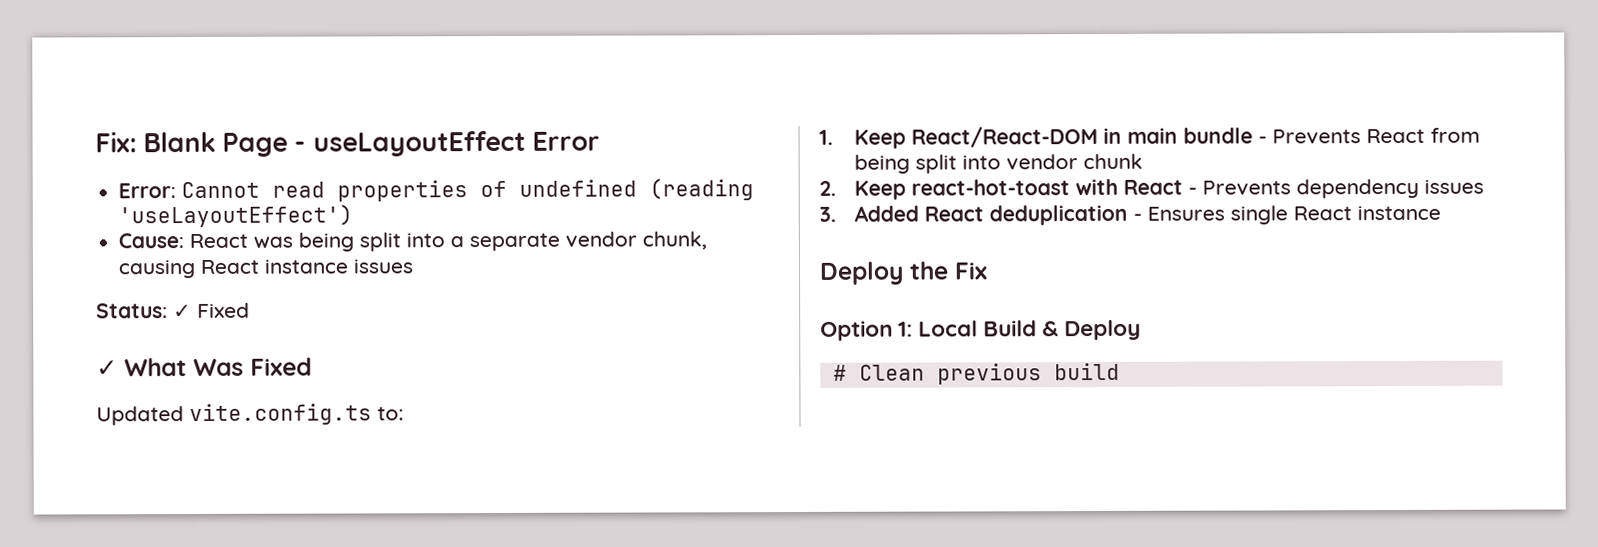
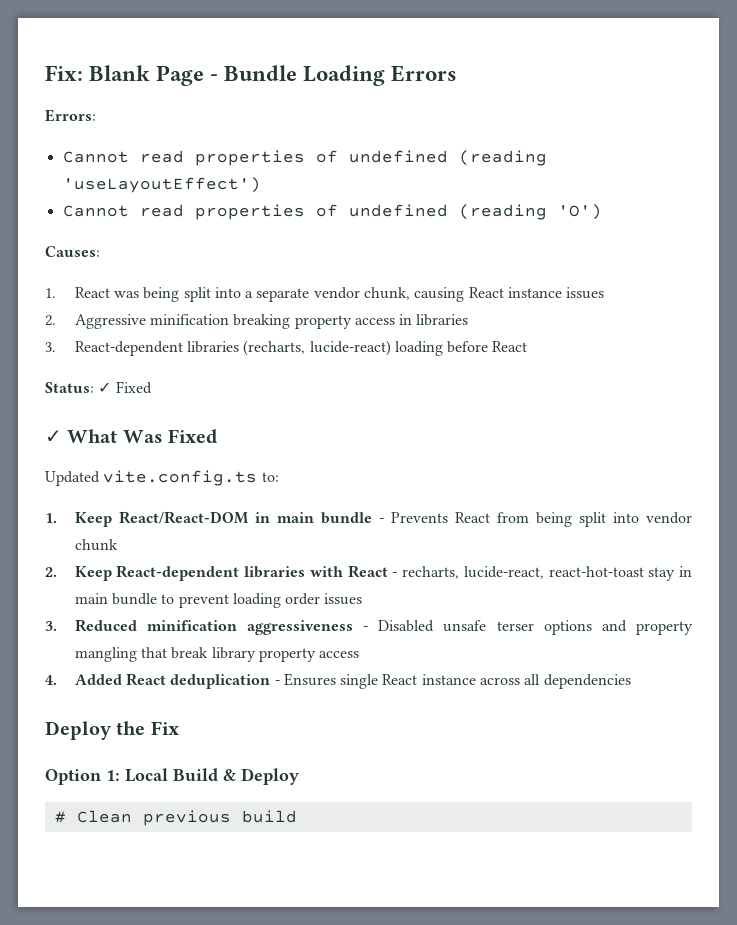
- Fix: Blank Page - useLayoutEffect Error
- Error: Cannot read properties of undefined (reading 'useLayoutEffect')
+ Fix: Blank Page - Bundle Loading Errors
+ Errors:
+ Cannot read properties of undefined (reading 'useLayoutEffect')
- Cause: React was being split into a separate vendor chunk, causing React instance issues
+ Cannot read properties of undefined (reading 'O')
+ Causes:
+ 1. React was being split into a separate vendor chunk, causing React instance issues
+ 2. Aggressive minification breaking property access in libraries
+ 3. React-dependent libraries (recharts, lucide-react) loading before React
- 2. Keep react-hot-toast with React - Prevents dependency issues
- 3. Added React deduplication - Ensures single React instance
+ 2. Keep React-dependent libraries with React - recharts, lucide-react, react-hot-toast stay in main bundle to prevent loading order issues
+ 3. Reduced minification aggressiveness - Disabled unsafe terser options and property mangling that break library property access
+ 4. Added React deduplication - Ensures single React instance across all dependencies

